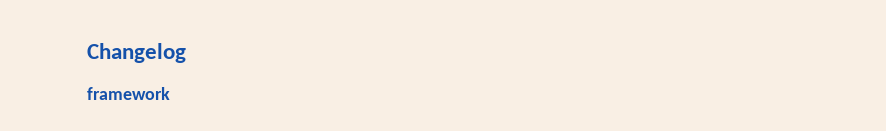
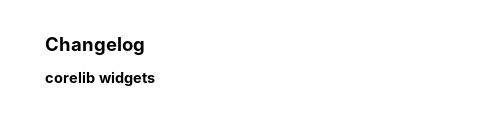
- framework
+ corelib widgets

